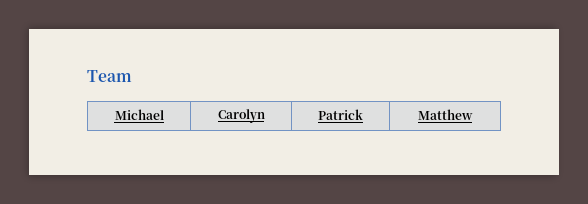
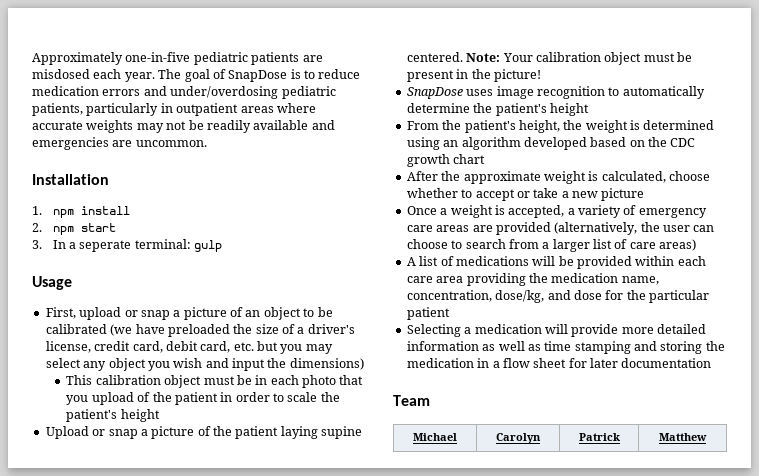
+ Approximately one-in-five pediatric patients are misdosed each year. The goal of SnapDose is to reduce medication errors and under/overdosing pediatric patients, particularly in outpatient areas where accurate weights may not be readily available and emergencies are uncommon.
+ Installation
+ 1. npm install
+ 2. npm start
+ 3. In a seperate terminal: gulp
+ Usage
+ First, upload or snap a picture of an object to be calibrated (we have preloaded the size of a driver's license, credit card, debit card, etc. but you may select any object you wish and input the dimensions)
+ This calibration object must be in each photo that you upload of the patient in order to scale the patient's height
+ Upload or snap a picture of the patient laying supine centered. Note: Your calibration object must be present in the picture!
+ SnapDose uses image recognition to automatically determine the patient's height
+ From the patient's height, the weight is determined using an algorithm developed based on the CDC growth chart
+ After the approximate weight is calculated, choose whether to accept or take a new picture
+ Once a weight is accepted, a variety of emergency care areas are provided (alternatively, the user can choose to search from a larger list of care areas)
+ A list of medications will be provided within each care area providing the medication name, concentration, dose/kg, and dose for the particular patient
+ Selecting a medication will provide more detailed information as well as time stamping and storing the medication in a flow sheet for later documentation

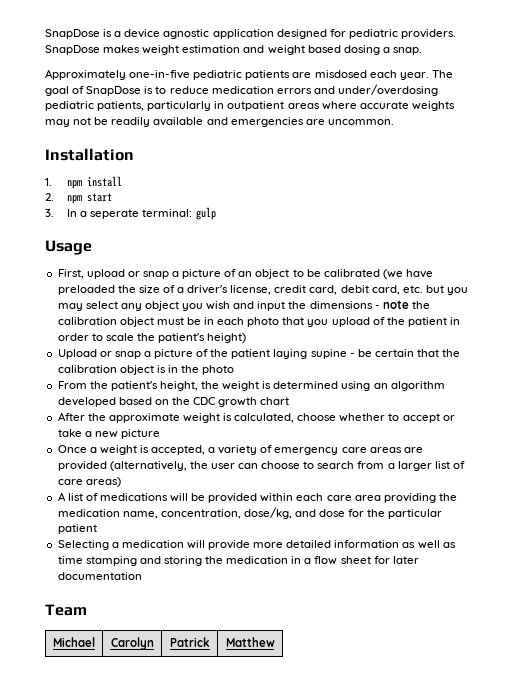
+ SnapDose is a device agnostic application designed for pediatric providers. SnapDose makes weight estimation and weight based dosing a snap.
- First, upload or snap a picture of an object to be calibrated (we have preloaded the size of a driver's license, credit card, debit card, etc. but you may select any object you wish and input the dimensions)
- This calibration object must be in each photo that you upload of the patient in order to scale the patient's height
+ First, upload or snap a picture of an object to be calibrated (we have preloaded the size of a driver's license, credit card, debit card, etc. but you may select any object you wish and input the dimensions - note the calibration object must be in each photo that you upload of the patient in order to scale the patient's height)
- Upload or snap a picture of the patient laying supine centered. Note: Your calibration object must be present in the picture!
- SnapDose uses image recognition to automatically determine the patient's height
+ Upload or snap a picture of the patient laying supine - be certain that the calibration object is in the photo

